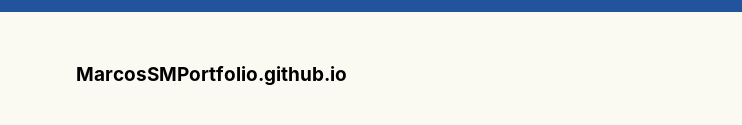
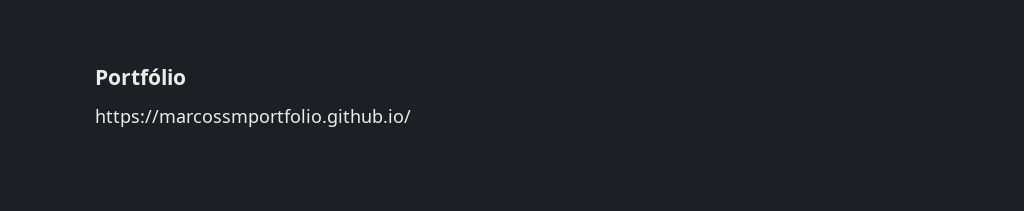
- MarcosSMPortfolio.github.io
+ Portfólio
+ https://marcossmportfolio.github.io/

